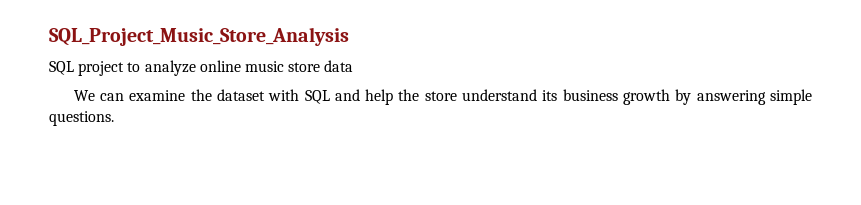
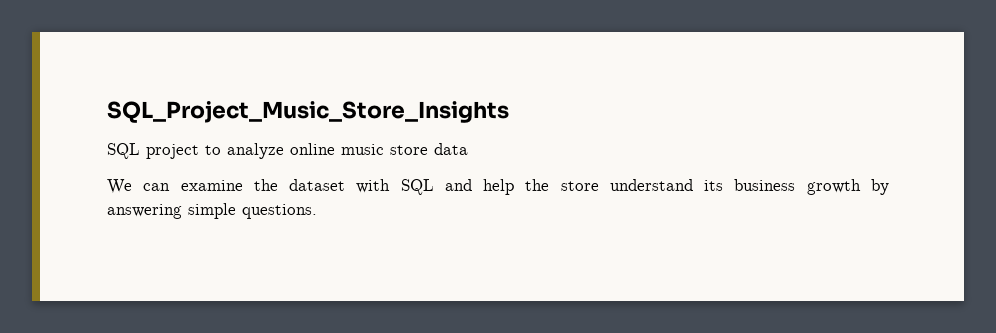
- SQL_Project_Music_Store_Analysis
+ SQL_Project_Music_Store_Insights

